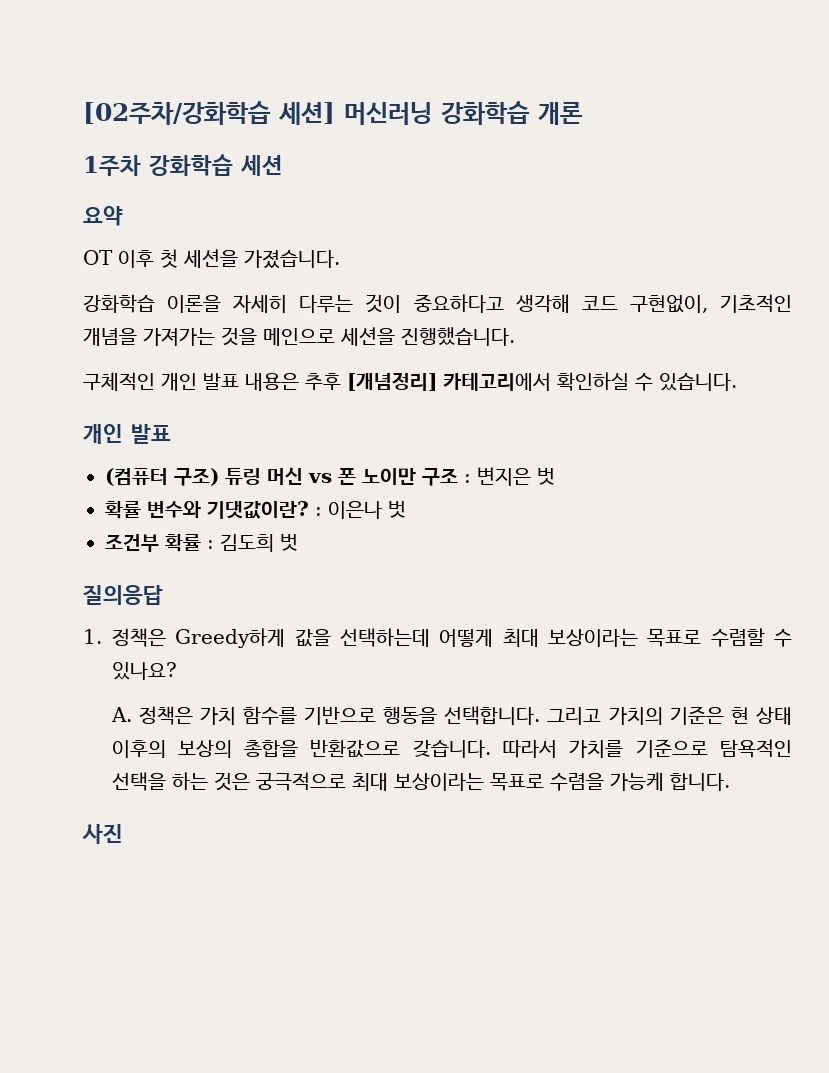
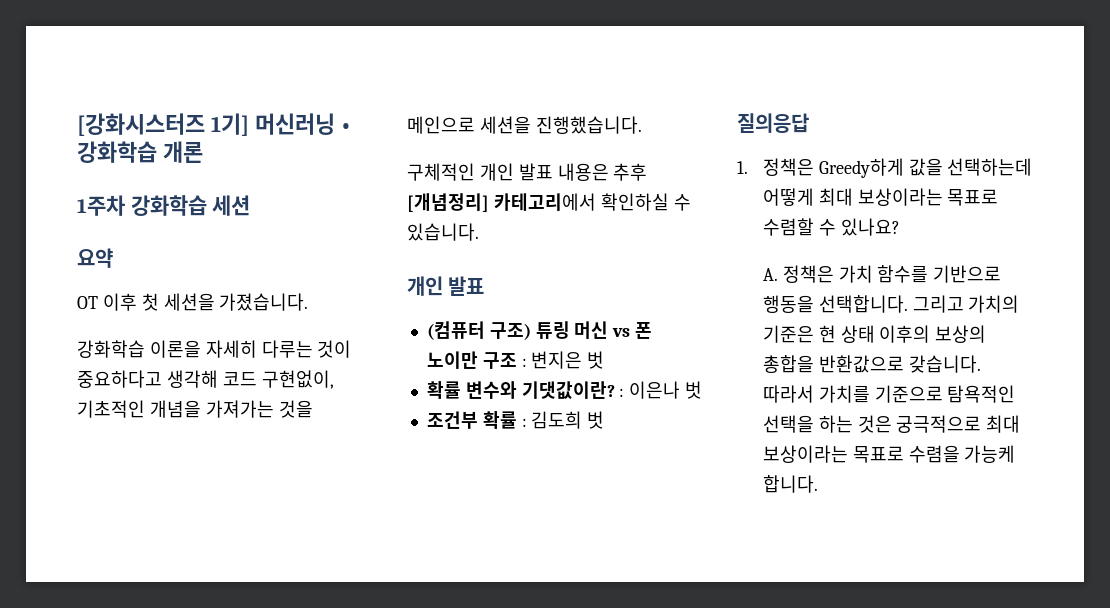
- [02주차/강화학습 세션] 머신러닝 강화학습 개론
+ [강화시스터즈 1기] 머신러닝 • 강화학습 개론
- 사진

